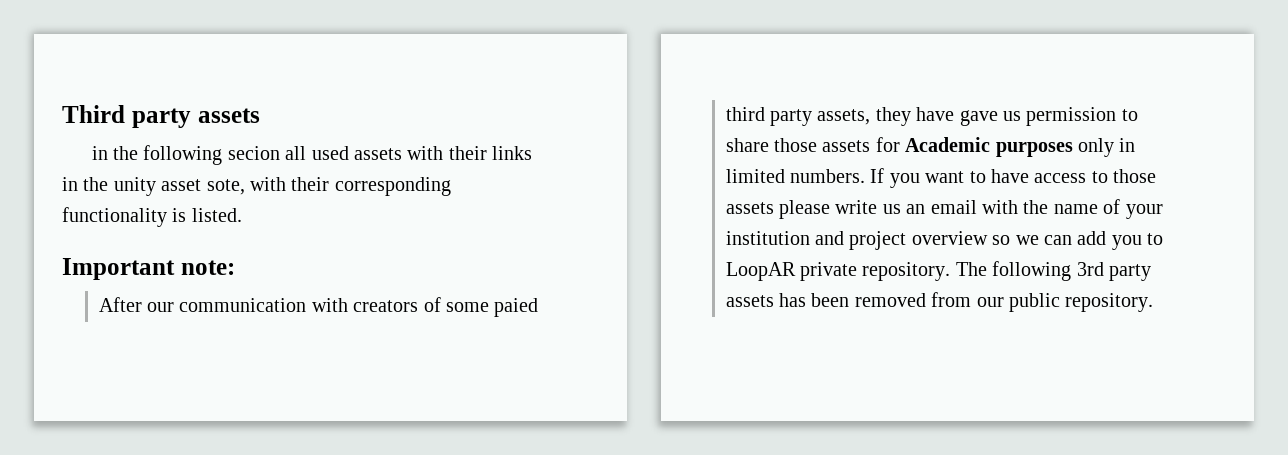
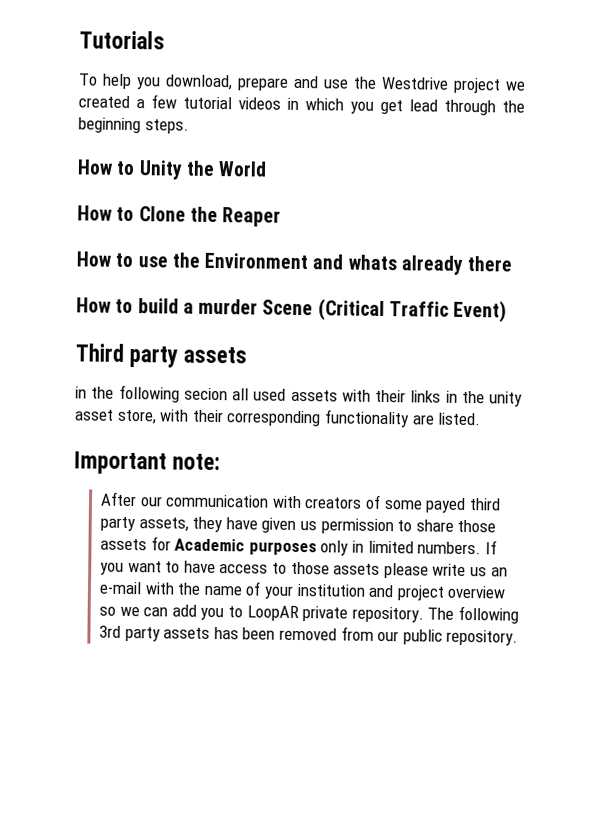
+ Tutorials
+ To help you download, prepare and use the Westdrive project we created a few tutorial videos in which you get lead through the beginning steps.
+ How to Unity the World
+ How to Clone the Reaper
+ How to use the Environment and whats already there
+ How to build a murder Scene (Critical Traffic Event)
- in the following secion all used assets with their links in the unity asset sote, with their corresponding functionality is listed.
+ in the following secion all used assets with their links in the unity asset store, with their corresponding functionality are listed.
- After our communication with creators of some paied third party assets, they have gave us permission to share those assets for Academic purposes only in limited numbers.
+ After our communication with creators of some payed third party assets, they have given us permission to share those assets for Academic purposes only in limited numbers.
- If you want to have access to those assets please write us an email with the name of your institution and project overview so we can add you to LoopAR private repository.
+ If you want to have access to those assets please write us an e-mail with the name of your institution and project overview so we can add you to LoopAR private repository.

